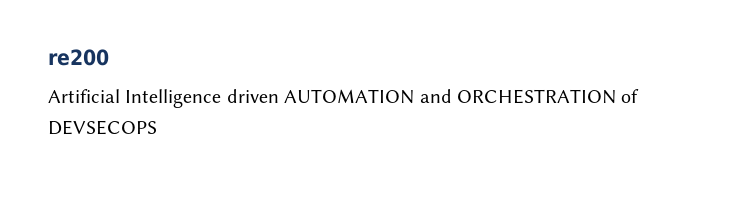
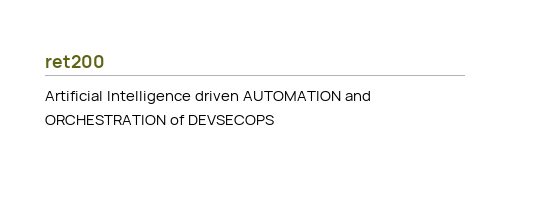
- re200
+ ret200

